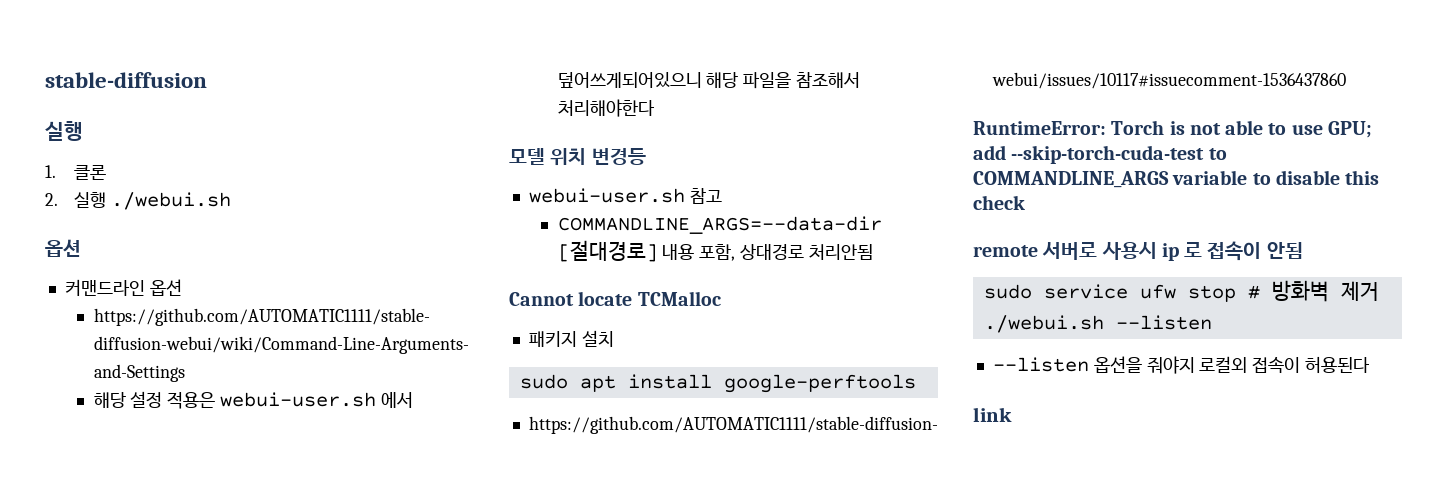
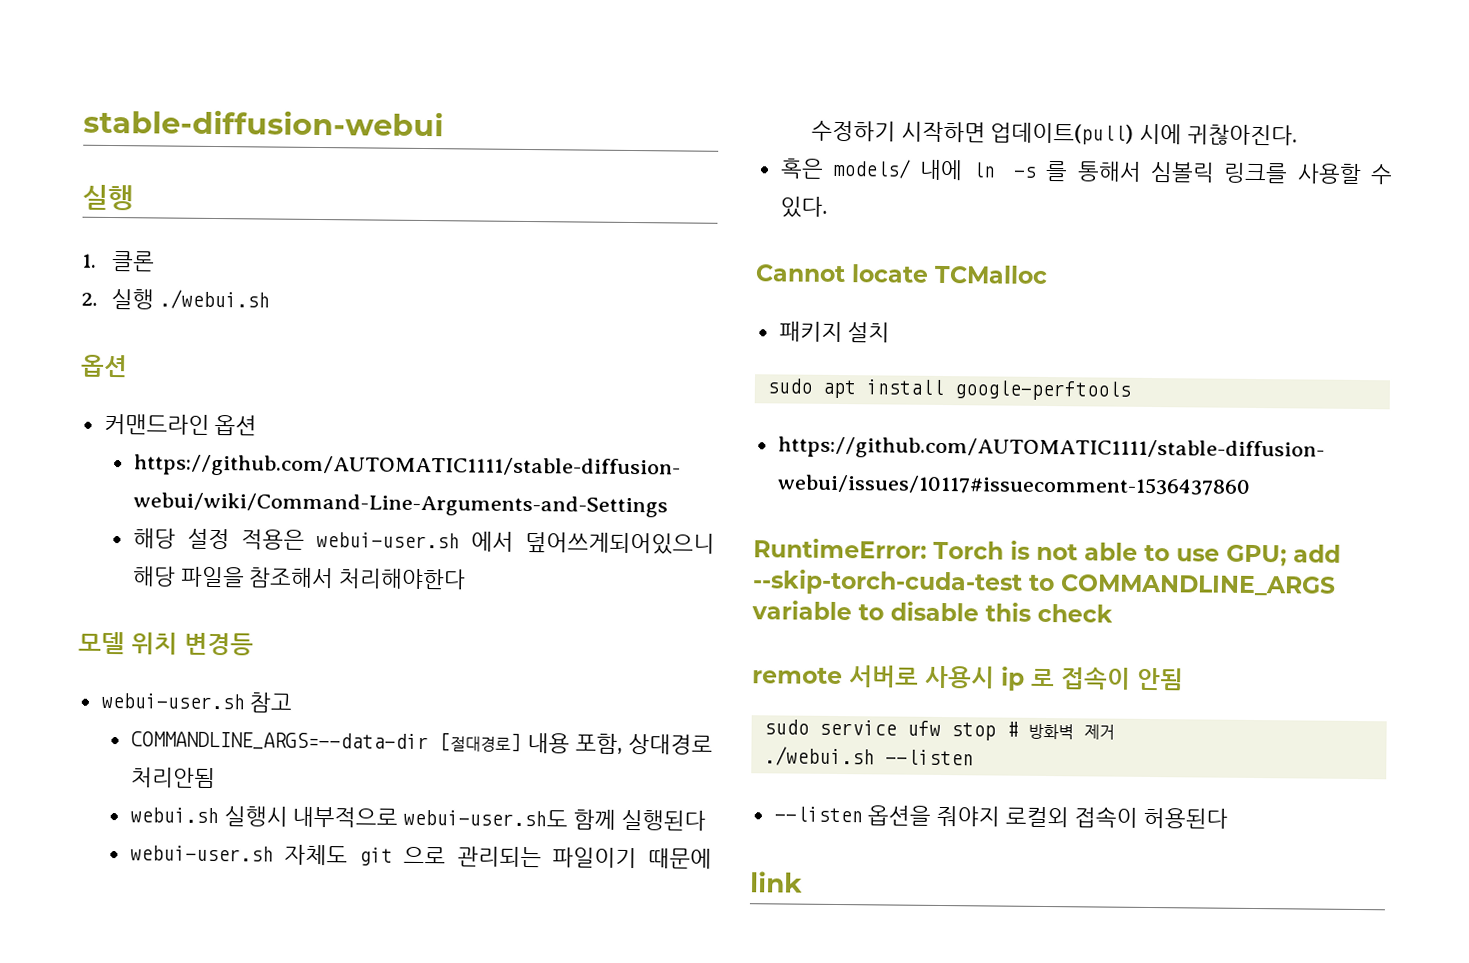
- stable-diffusion
+ stable-diffusion-webui
+ webui.sh 실행시 내부적으로 webui-user.sh도 함께 실행된다
+ webui-user.sh 자체도 git 으로 관리되는 파일이기 때문에 수정하기 시작하면 업데이트(pull) 시에 귀찮아진다.
+ 혹은 models/ 내에 ln -s 를 통해서 심볼릭 링크를 사용할 수 있다.

